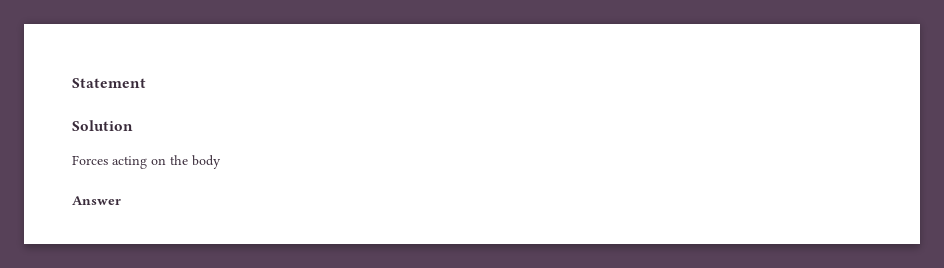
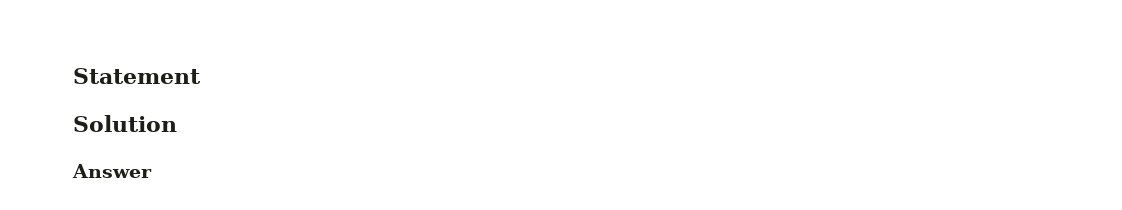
- Forces acting on the body

